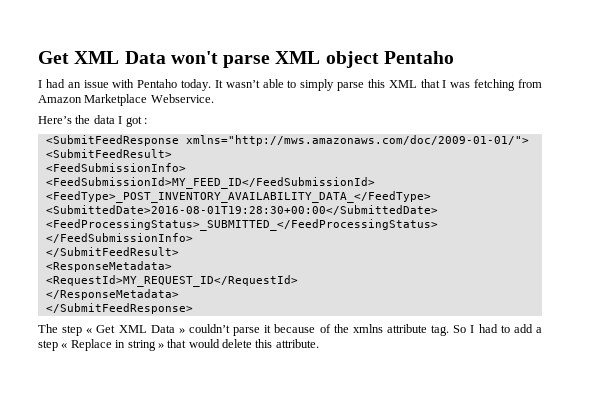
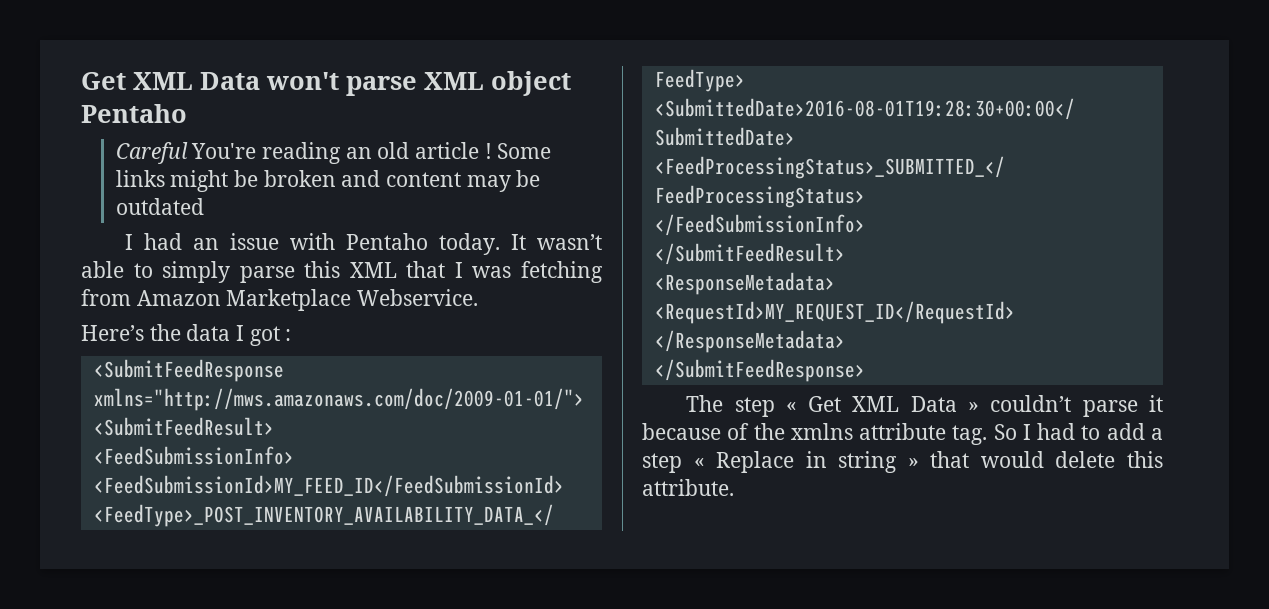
+ Careful You're reading an old article ! Some links might be broken and content may be outdated

